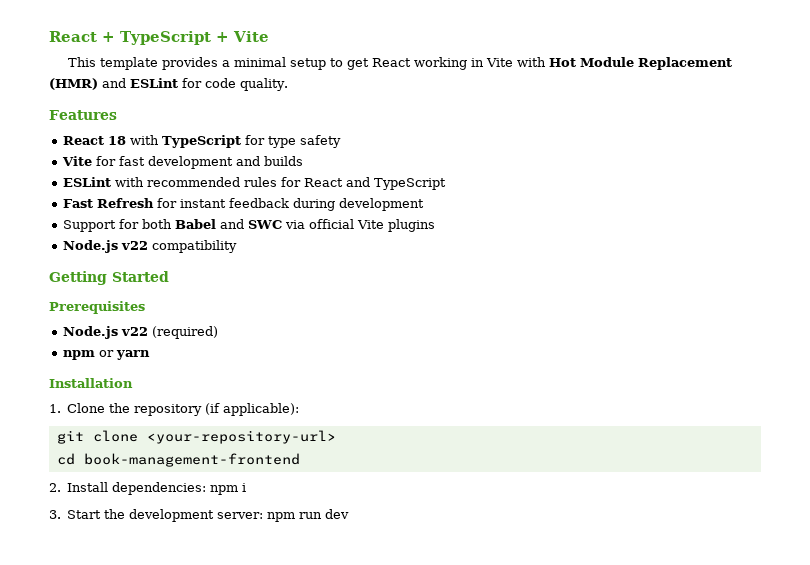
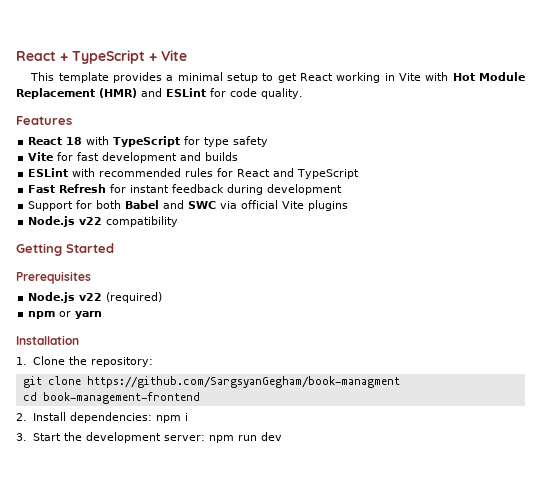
- 1. Clone the repository (if applicable):
+ 1. Clone the repository:
- git clone <your-repository-url>
+ git clone https://github.com/SargsyanGegham/book-managment

